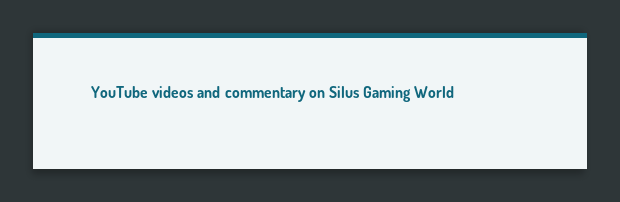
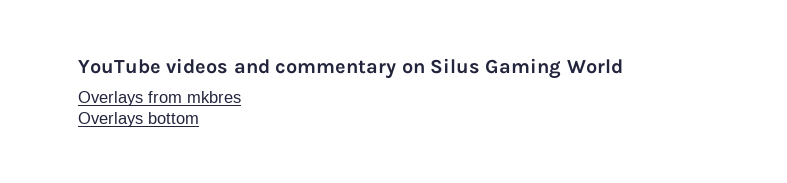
+ Overlays from mkbres
+ Overlays bottom

